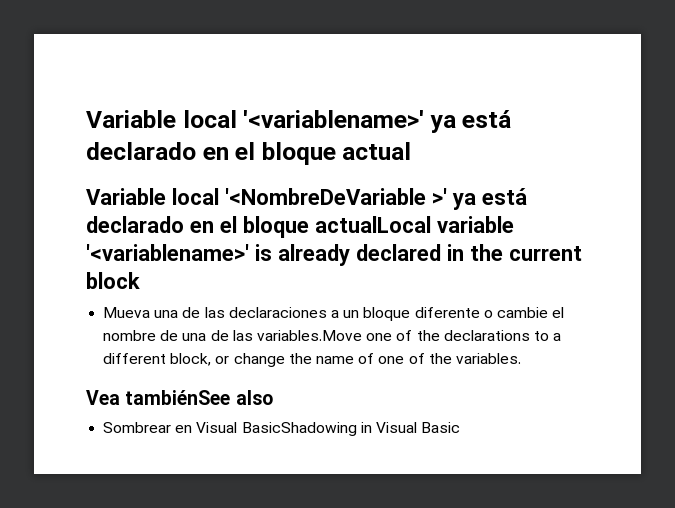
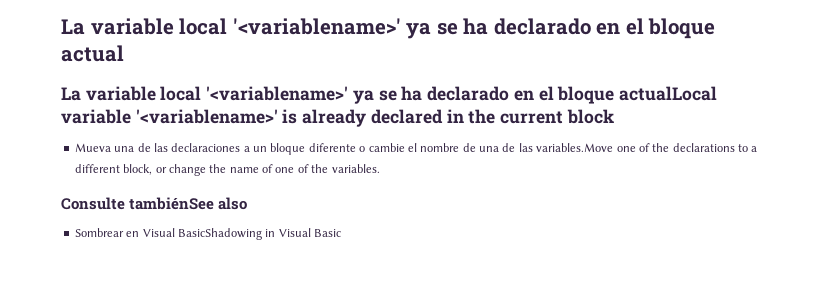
- Variable local '<variablename>' ya está declarado en el bloque actual
+ La variable local '<variablename>' ya se ha declarado en el bloque actual
- Variable local '<NombreDeVariable >' ya está declarado en el bloque actualLocal variable '<variablename>' is already declared in the current block
+ La variable local '<variablename>' ya se ha declarado en el bloque actualLocal variable '<variablename>' is already declared in the current block
- Vea tambiénSee also
+ Consulte tambiénSee also

